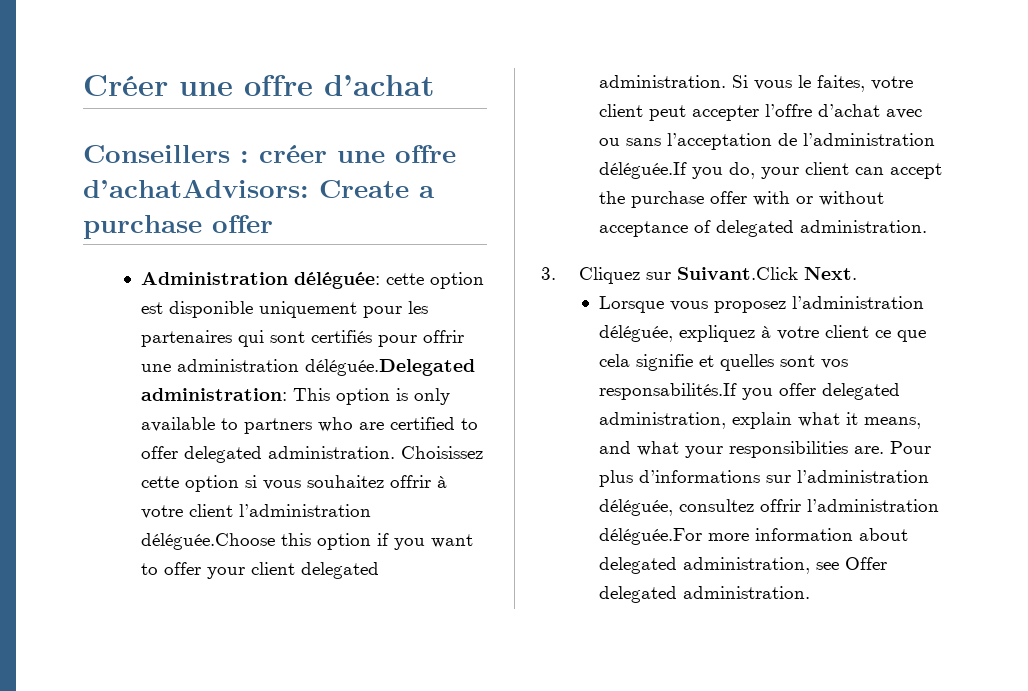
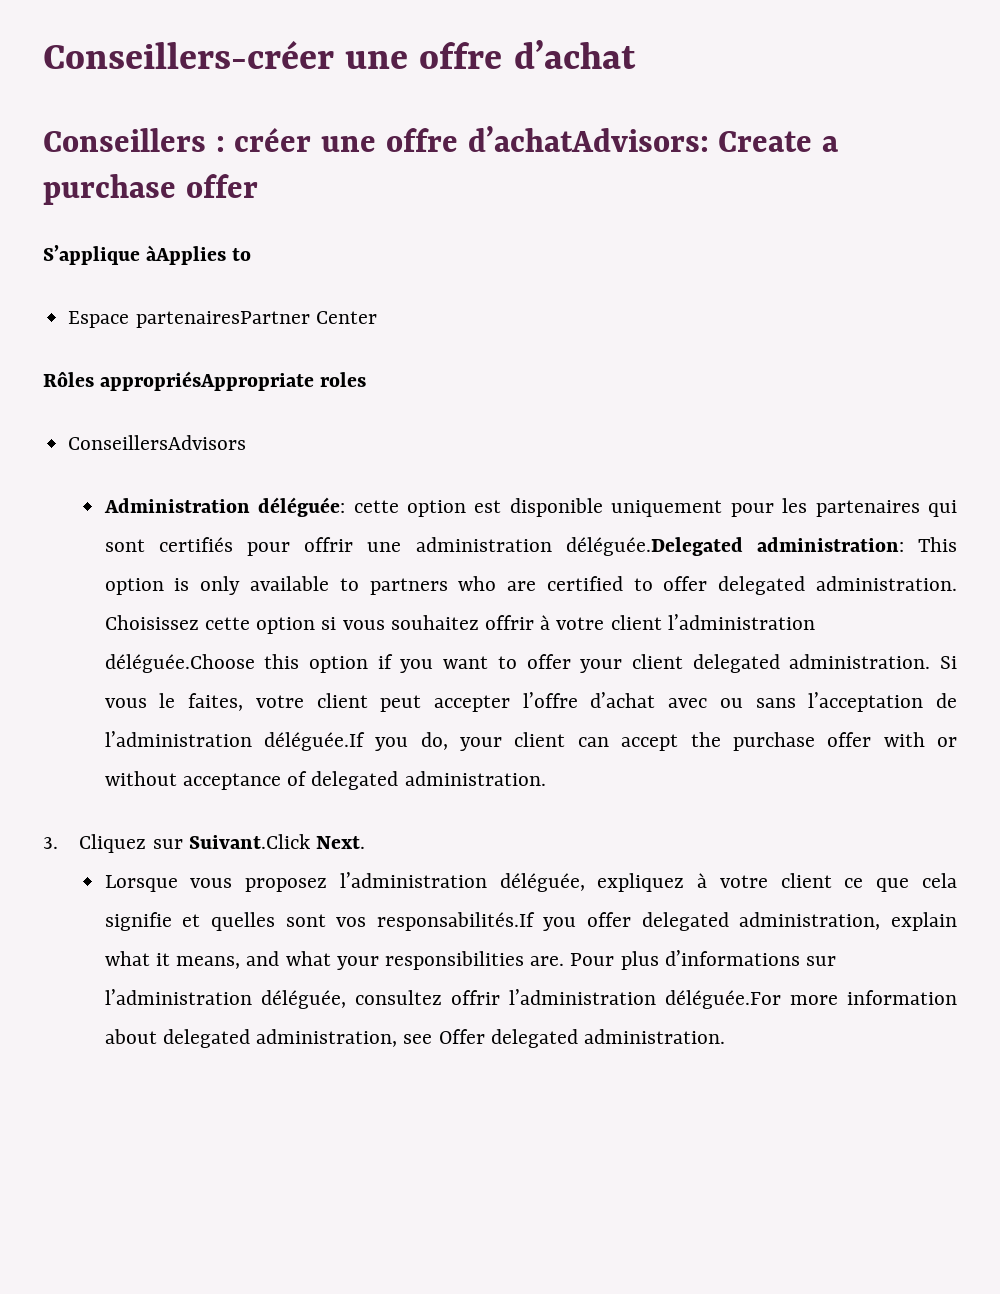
- Créer une offre d’achat
+ Conseillers-créer une offre d’achat
+ S’applique àApplies to
+ Espace partenairesPartner Center
+ Rôles appropriésAppropriate roles
+ ConseillersAdvisors

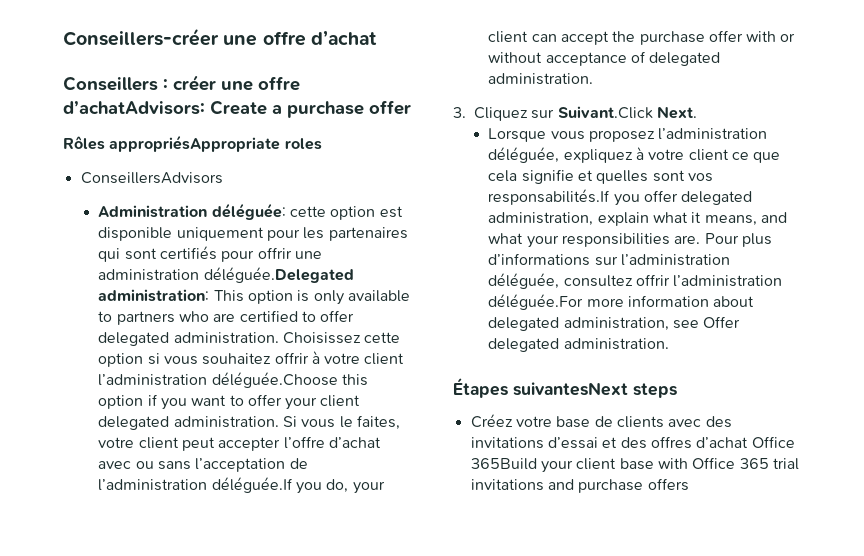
- S’applique àApplies to
- Espace partenairesPartner Center
+ Étapes suivantesNext steps
+ Créez votre base de clients avec des invitations d’essai et des offres d’achat Office 365Build your client base with Office 365 trial invitations and purchase offers

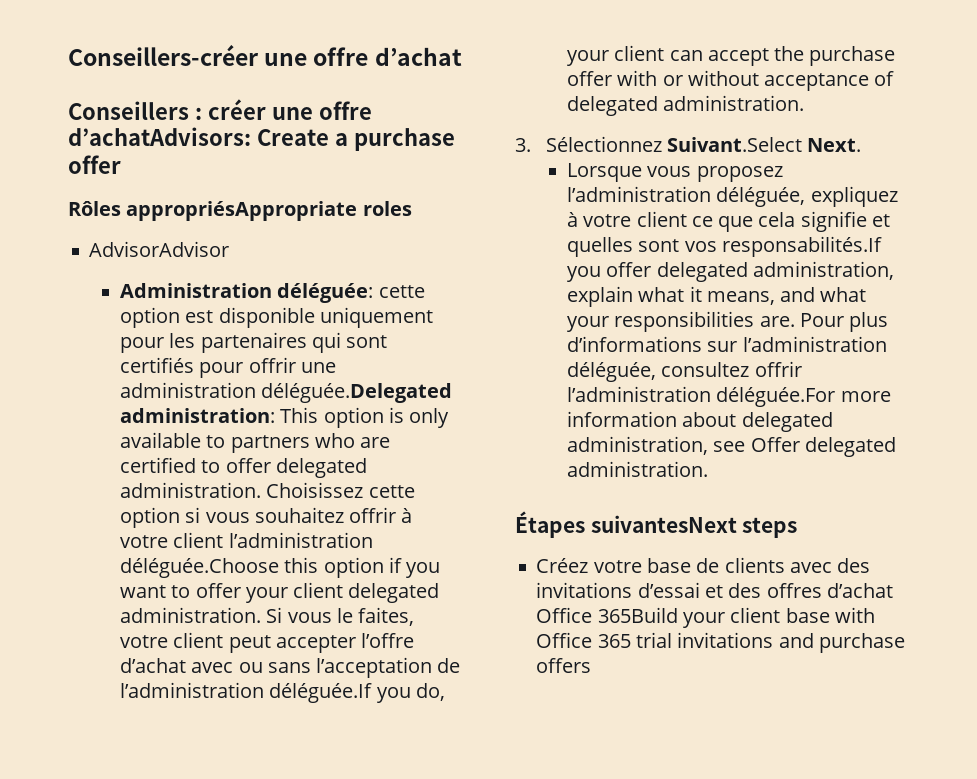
- ConseillersAdvisors
+ AdvisorAdvisor
- 3. Cliquez sur Suivant.Click Next.
+ 3. Sélectionnez Suivant.Select Next.

